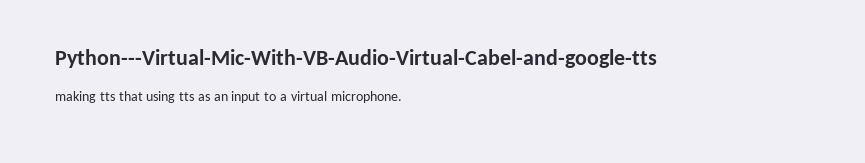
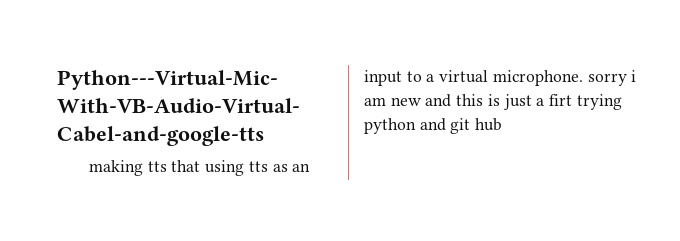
- making tts that using tts as an input to a virtual microphone.
+ making tts that using tts as an input to a virtual microphone. sorry i am new and this is just a firt trying python and git hub

